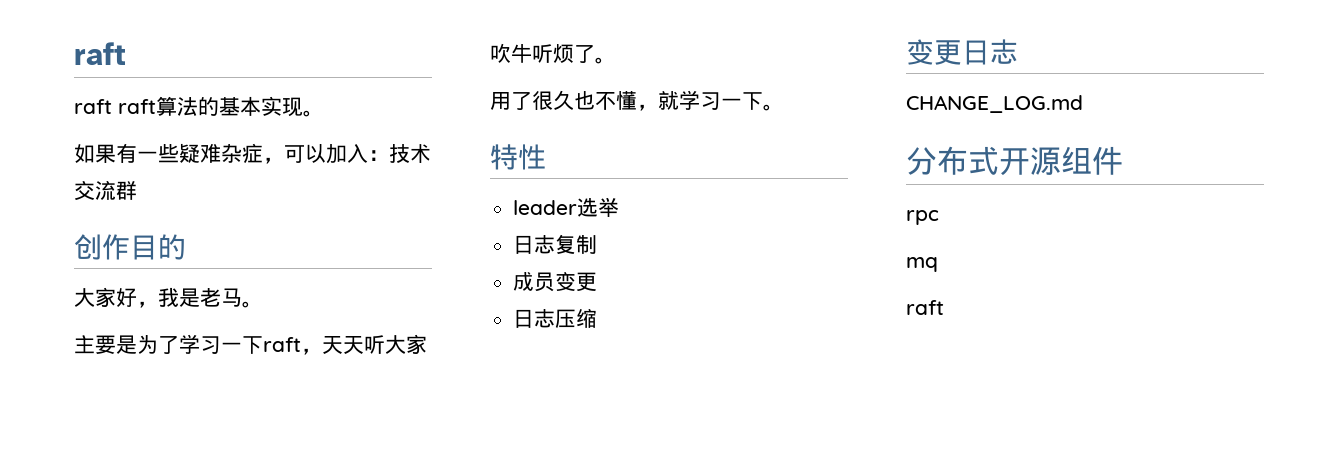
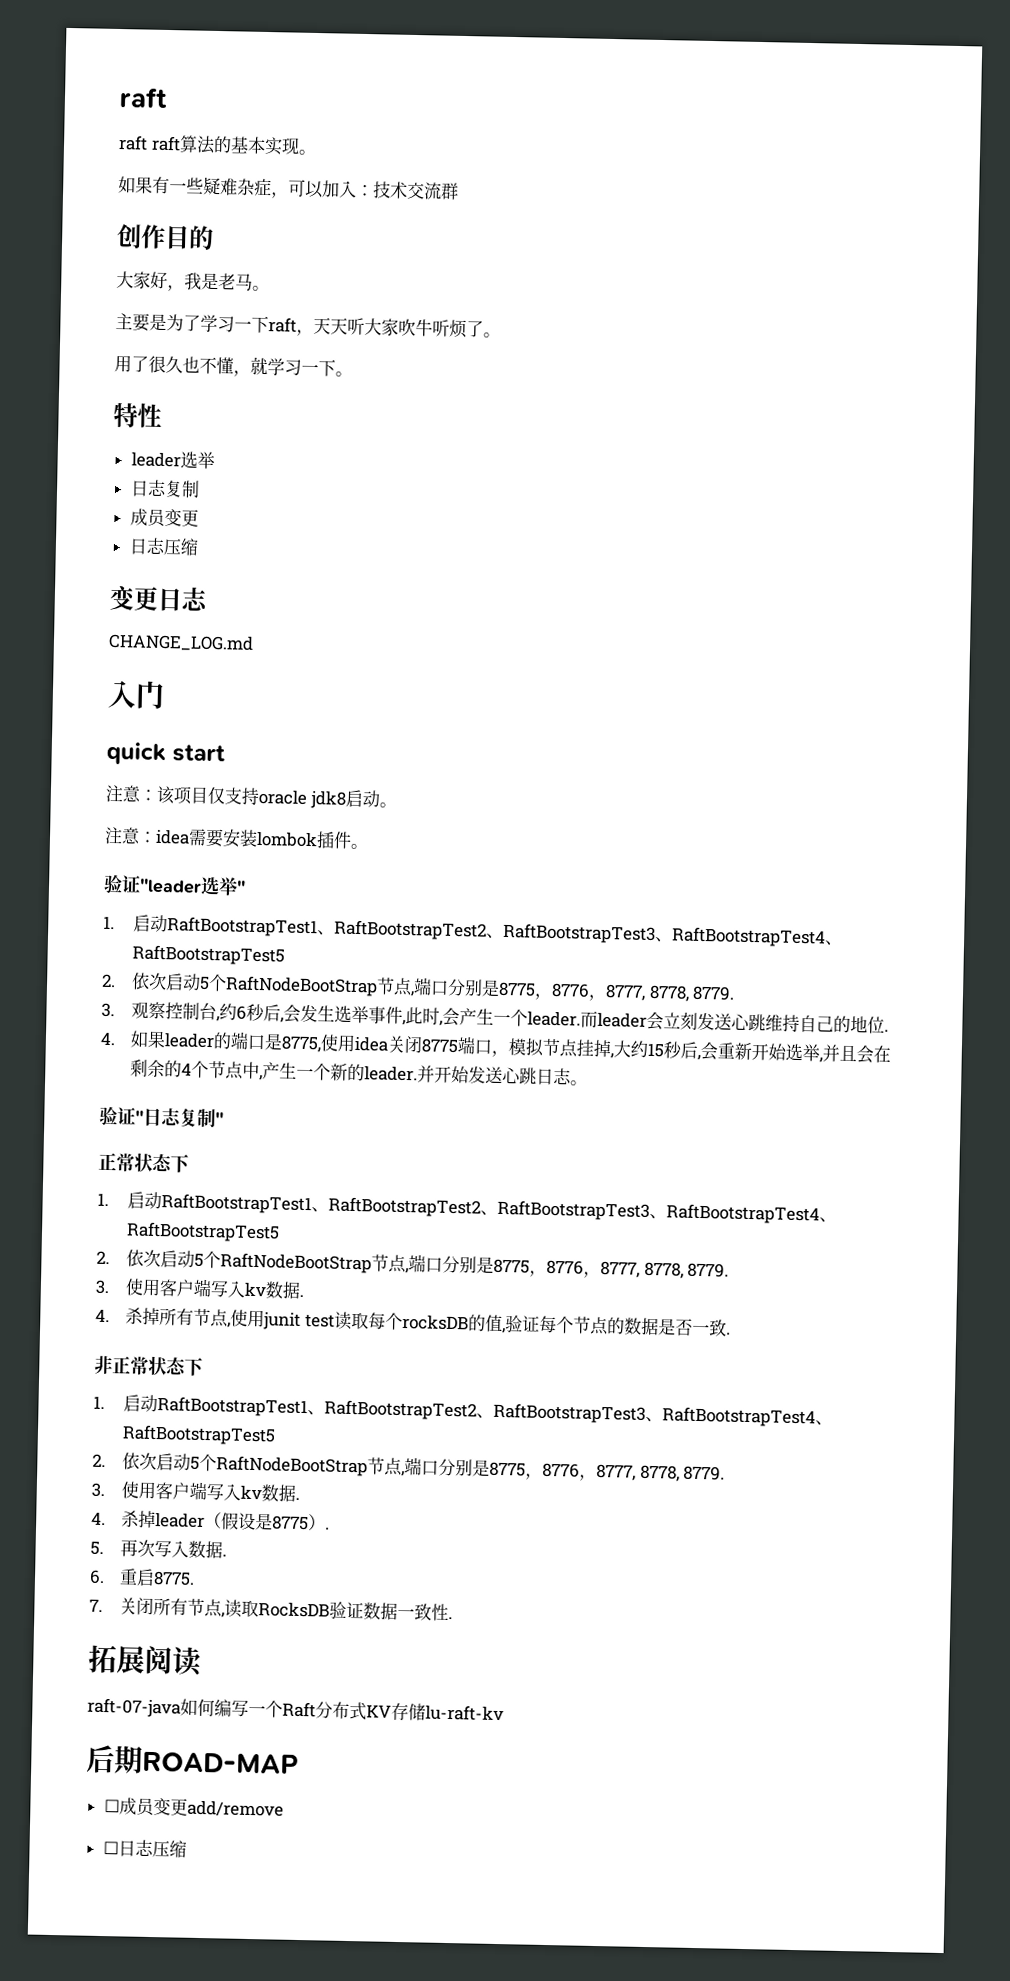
- 分布式开源组件
- rpc
- mq
- raft
+ 入门
+ quick start
+ 注意：该项目仅支持oracle jdk8启动。
+ 注意：idea需要安装lombok插件。
+ 验证"leader选举"
+ 1.启动RaftBootstrapTest1、RaftBootstrapTest2、RaftBootstrapTest3、RaftBootstrapTest4、RaftBootstrapTest5
+ 2.依次启动5个RaftNodeBootStrap节点,端口分别是8775，8776，8777, 8778, 8779.
+ 3.观察控制台,约6秒后,会发生选举事件,此时,会产生一个leader.而leader会立刻发送心跳维持自己的地位.
+ 4.如果leader的端口是8775,使用idea关闭8775端口，模拟节点挂掉,大约15秒后,会重新开始选举,并且会在剩余的4个节点中,产生一个新的leader.并开始发送心跳日志。
+ 验证"日志复制"
+ 正常状态下
+ 1.启动RaftBootstrapTest1、RaftBootstrapTest2、RaftBootstrapTest3、RaftBootstrapTest4、RaftBootstrapTest5
+ 2.依次启动5个RaftNodeBootStrap节点,端口分别是8775，8776，8777, 8778, 8779.
+ 3.使用客户端写入kv数据.
+ 4.杀掉所有节点,使用junit test读取每个rocksDB的值,验证每个节点的数据是否一致.
+ 非正常状态下
+ 1.启动RaftBootstrapTest1、RaftBootstrapTest2、RaftBootstrapTest3、RaftBootstrapTest4、RaftBootstrapTest5
+ 2.依次启动5个RaftNodeBootStrap节点,端口分别是8775，8776，8777, 8778, 8779.
+ 3.使用客户端写入kv数据.
+ 4.杀掉leader（假设是8775）.
+ 5.再次写入数据.
+ 6.重启8775.
+ 7.关闭所有节点,读取RocksDB验证数据一致性.
+ 拓展阅读
+ raft-07-java如何编写一个Raft分布式KV存储lu-raft-kv
+ 后期ROAD-MAP
+ ☐成员变更add/remove
+ ☐日志压缩

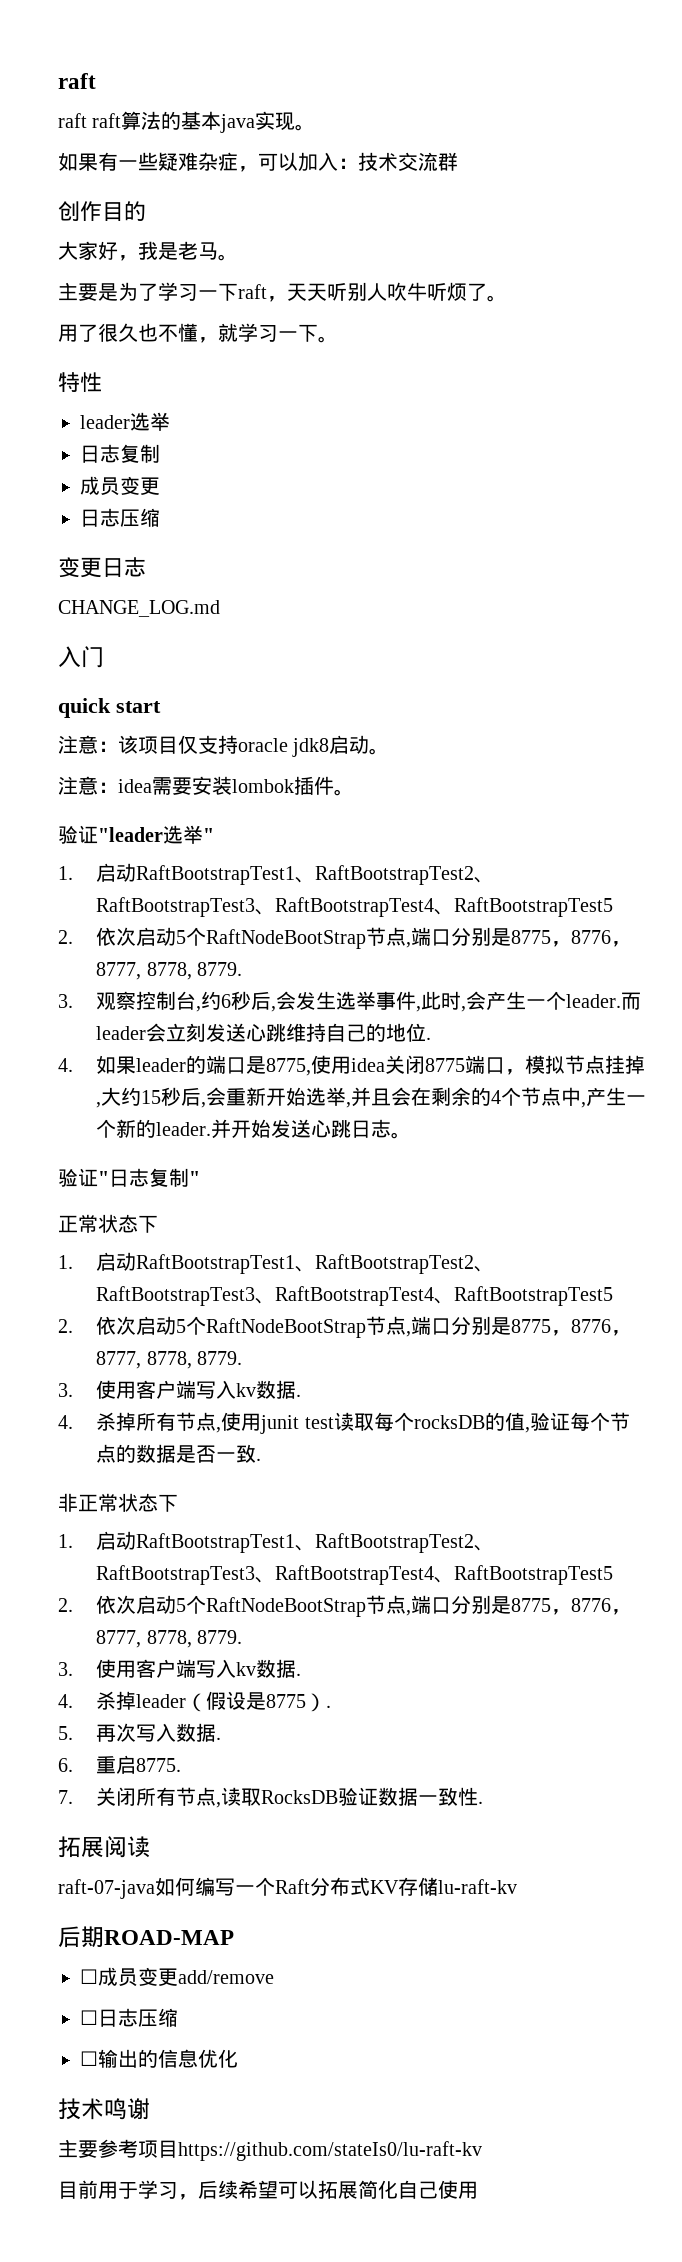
- raft raft算法的基本实现。
+ raft raft算法的基本java实现。
- 主要是为了学习一下raft，天天听大家吹牛听烦了。
+ 主要是为了学习一下raft，天天听别人吹牛听烦了。
+ ☐输出的信息优化
+ 技术鸣谢
+ 主要参考项目https://github.com/stateIs0/lu-raft-kv
+ 目前用于学习，后续希望可以拓展简化自己使用

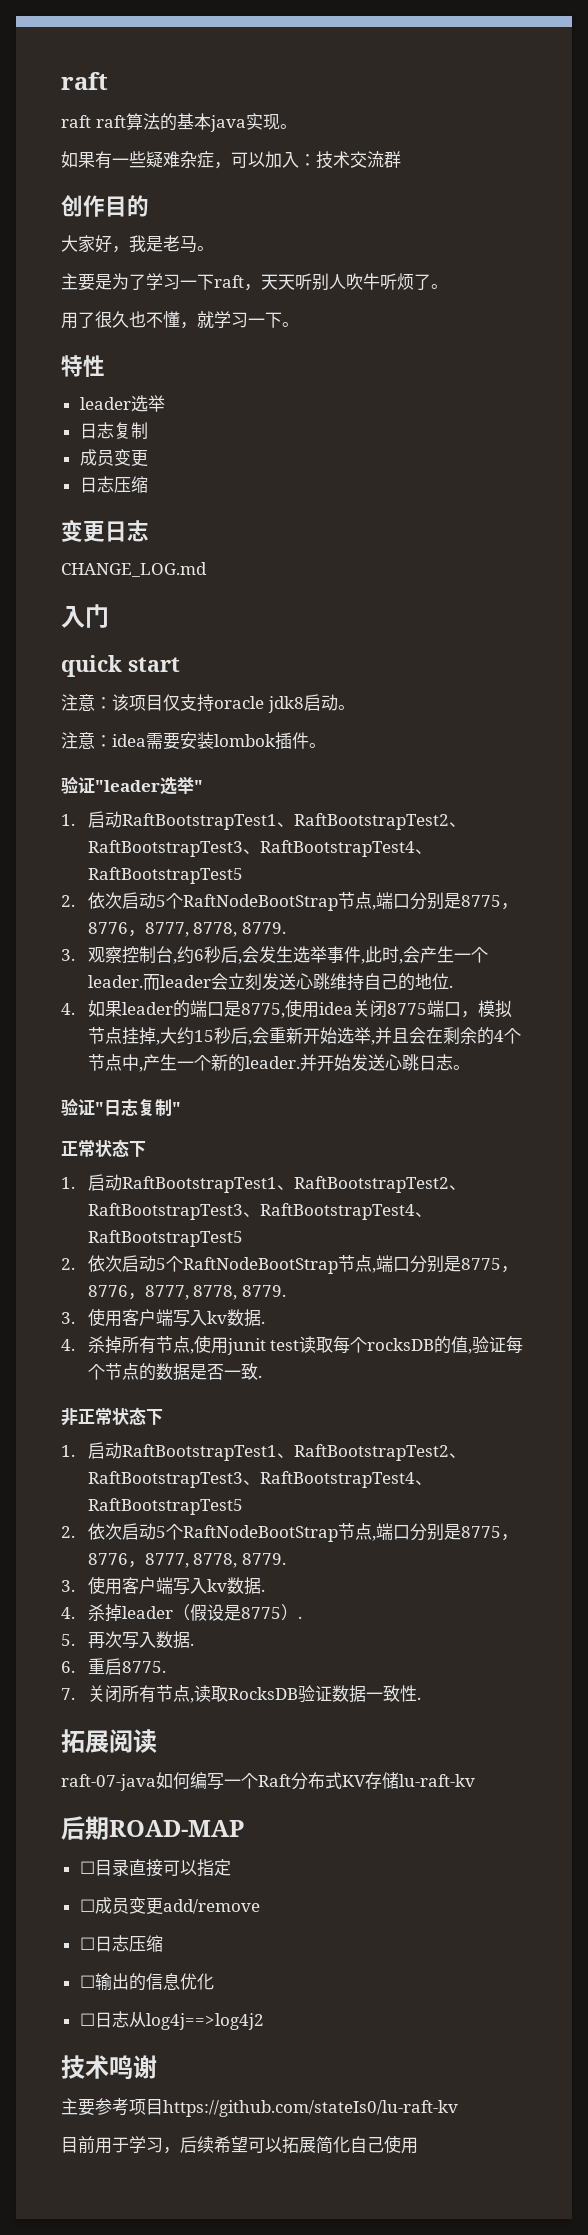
+ ☐目录直接可以指定
+ ☐日志从log4j==>log4j2

